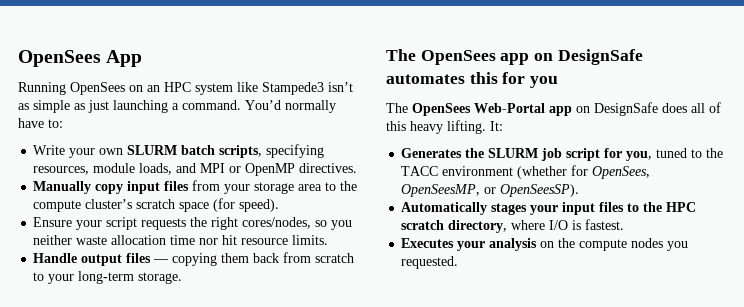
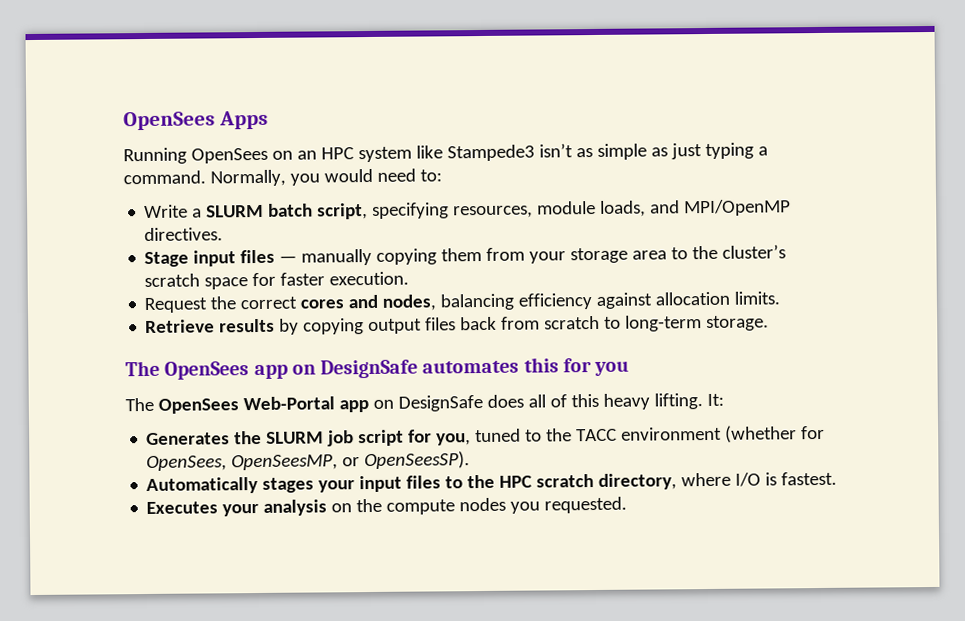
- OpenSees App
+ OpenSees Apps
- Running OpenSees on an HPC system like Stampede3 isn’t as simple as just launching a command.
+ Running OpenSees on an HPC system like Stampede3 isn’t as simple as just typing a command.
- You’d normally have to:
+ Normally, you would need to:
- Write your own SLURM batch scripts, specifying resources, module loads, and MPI or OpenMP directives.
- Manually copy input files from your storage area to the compute cluster’s scratch space (for speed).
- Ensure your script requests the right cores/nodes, so you neither waste allocation time nor hit resource limits.
- Handle output files — copying them back from scratch to your long-term storage.
+ Write a SLURM batch script, specifying resources, module loads, and MPI/OpenMP directives.
+ Stage input files — manually copying them from your storage area to the cluster’s scratch space for faster execution.
+ Request the correct cores and nodes, balancing efficiency against allocation limits.
+ Retrieve results by copying output files back from scratch to long-term storage.

